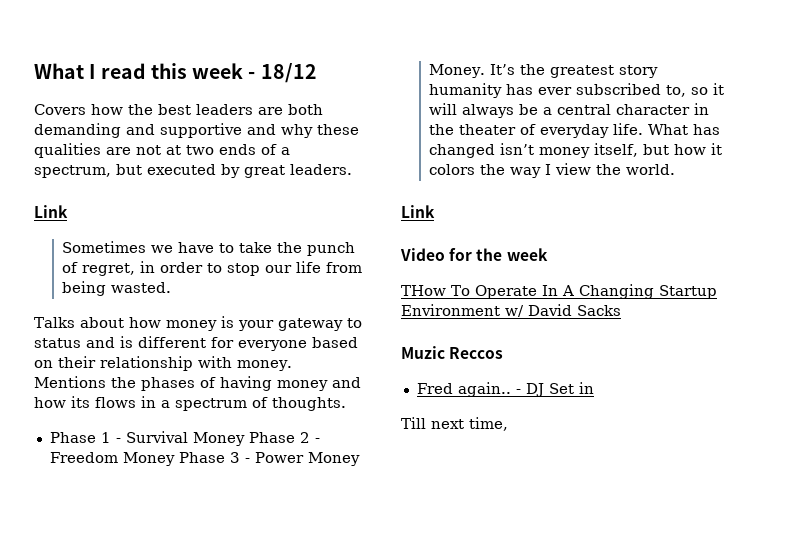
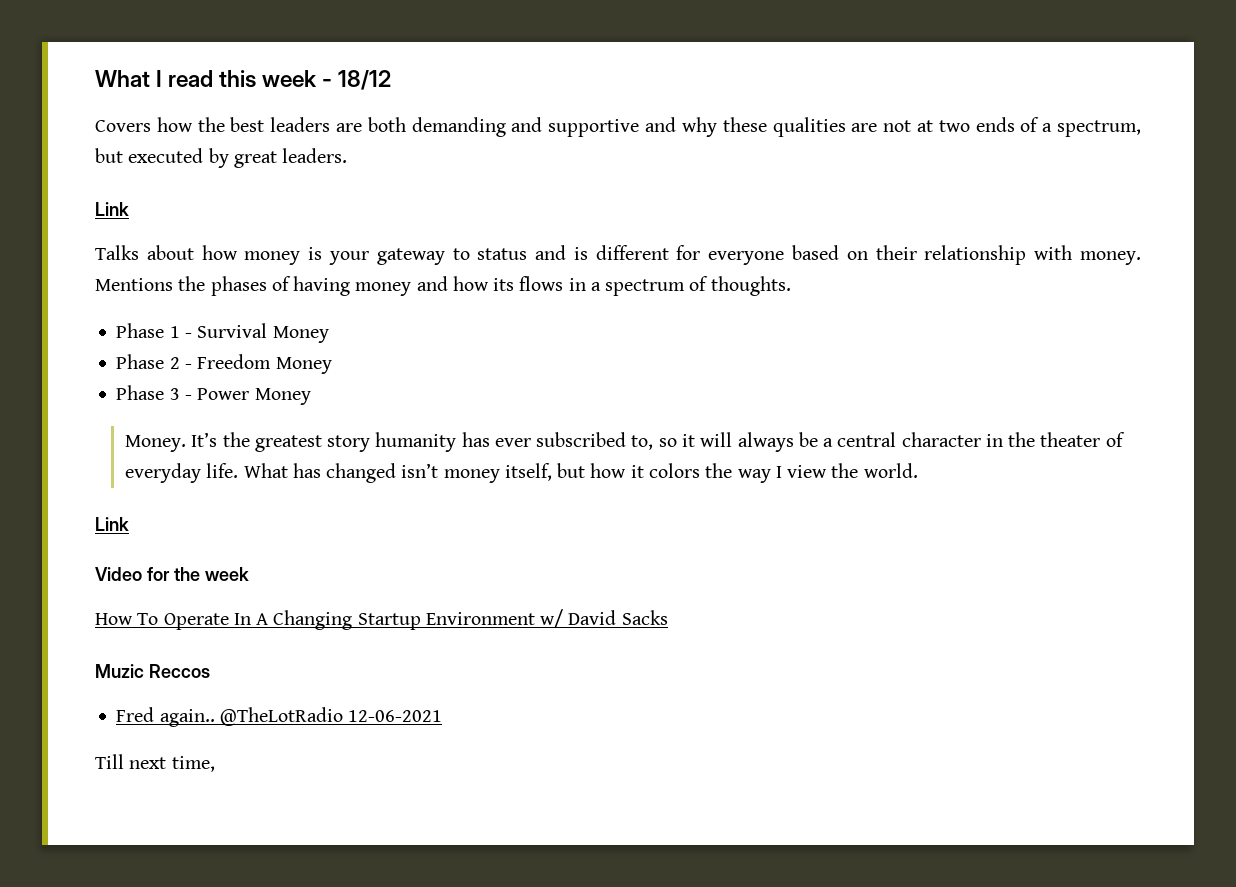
- Sometimes we have to take the punch of regret, in order to stop our life from being wasted.
- Phase 1 - Survival Money Phase 2 - Freedom Money Phase 3 - Power Money
+ Phase 1 - Survival Money
+ Phase 2 - Freedom Money
+ Phase 3 - Power Money
- THow To Operate In A Changing Startup Environment w/ David Sacks
+ How To Operate In A Changing Startup Environment w/ David Sacks
- - DJ Set in
+ @TheLotRadio 12-06-2021

